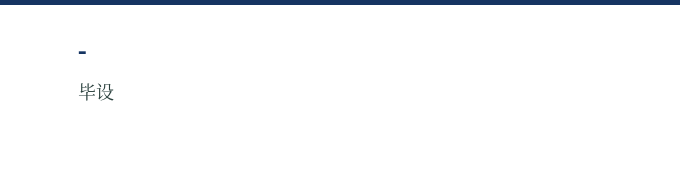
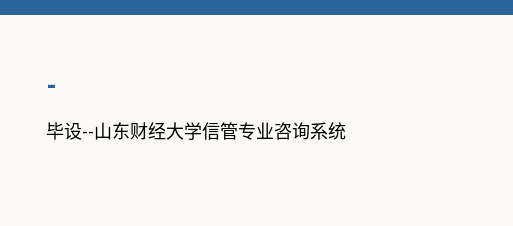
- 毕设
+ 毕设--山东财经大学信管专业咨询系统

